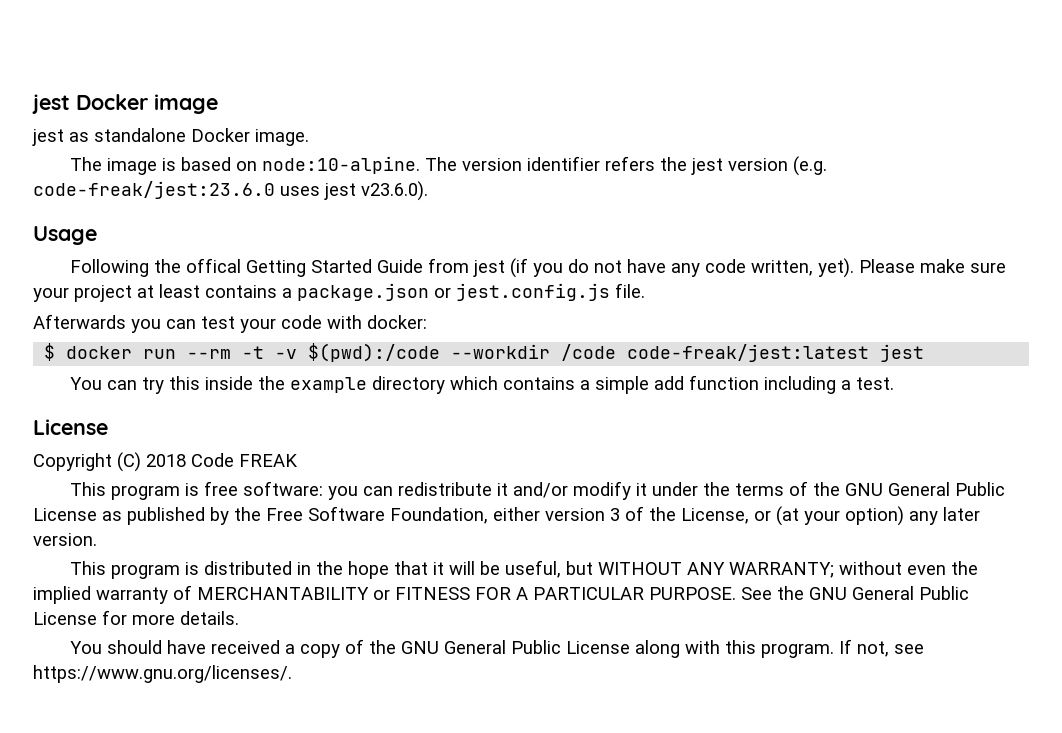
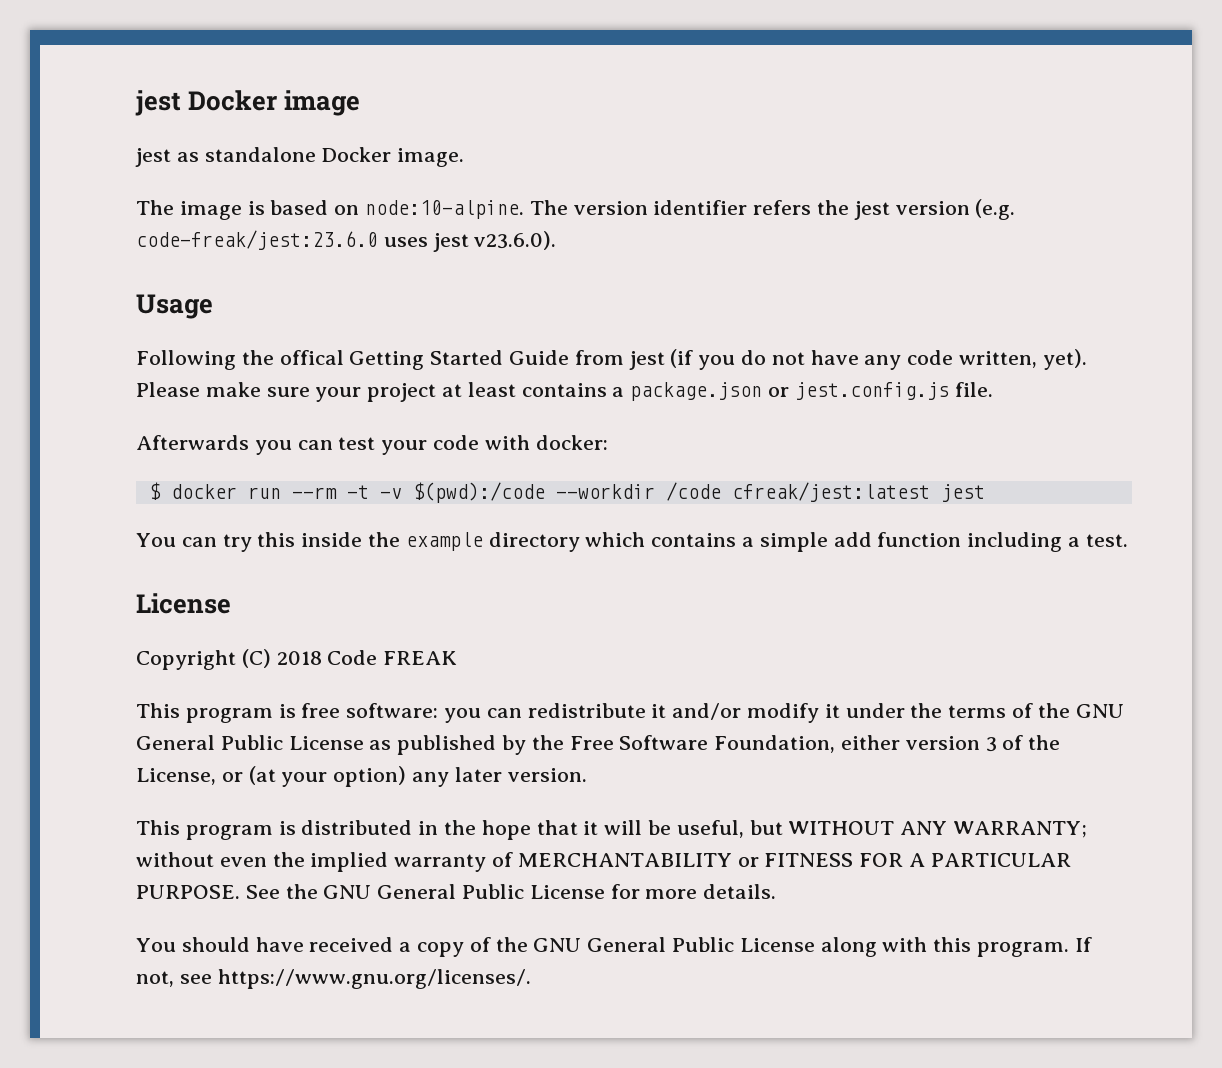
- $ docker run --rm -t -v $(pwd):/code --workdir /code code-freak/jest:latest jest
+ $ docker run --rm -t -v $(pwd):/code --workdir /code cfreak/jest:latest jest

